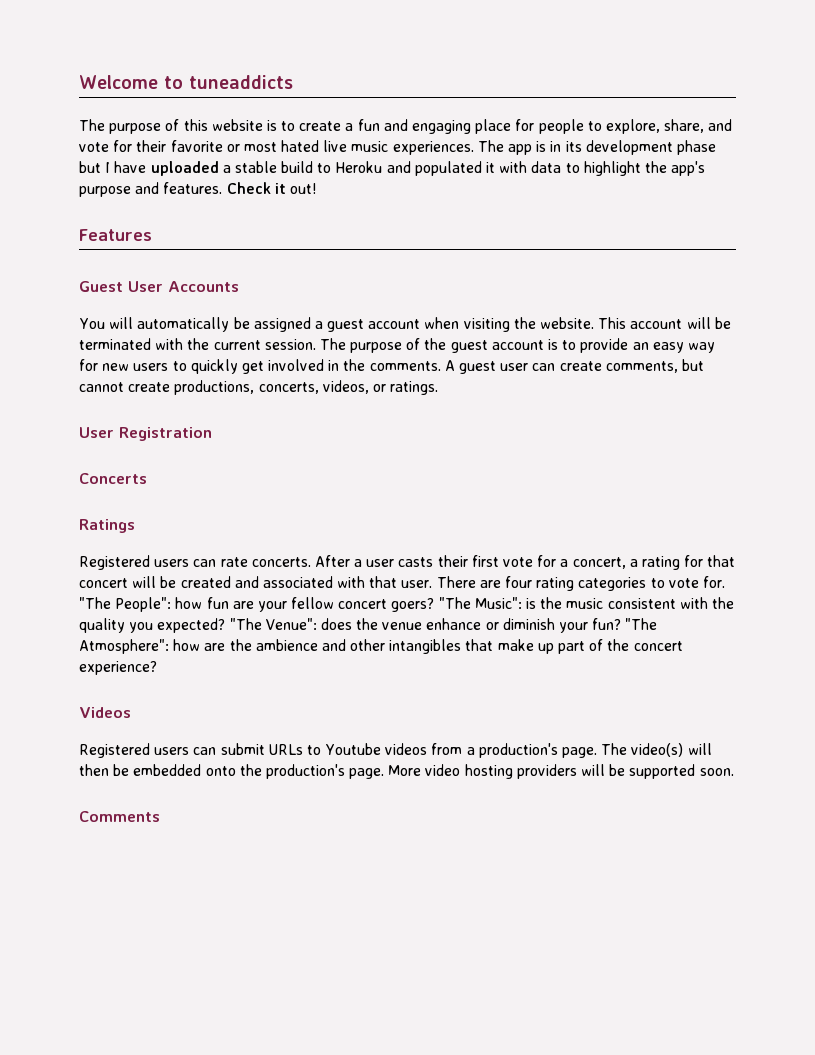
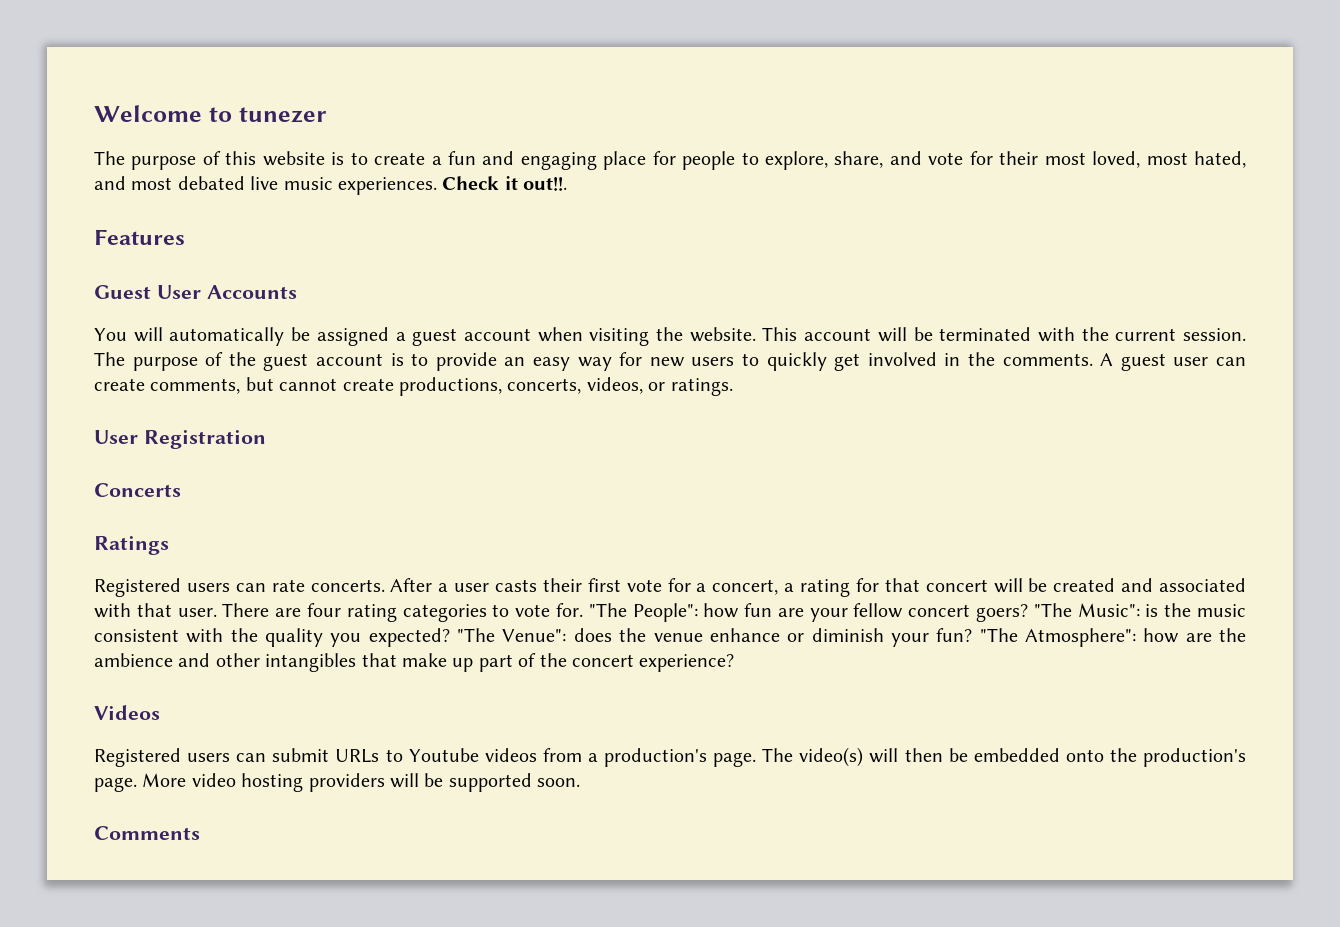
- Welcome to tuneaddicts
+ Welcome to tunezer
- The purpose of this website is to create a fun and engaging place for people to explore, share, and vote for their favorite or most hated live music experiences. The app is in its development phase but I have uploaded a stable build to Heroku and populated it with data to highlight the app's purpose and features.
+ The purpose of this website is to create a fun and engaging place for people to explore, share, and vote for their most loved, most hated, and most debated live music experiences.
- Check it out!
+ Check it out!!.

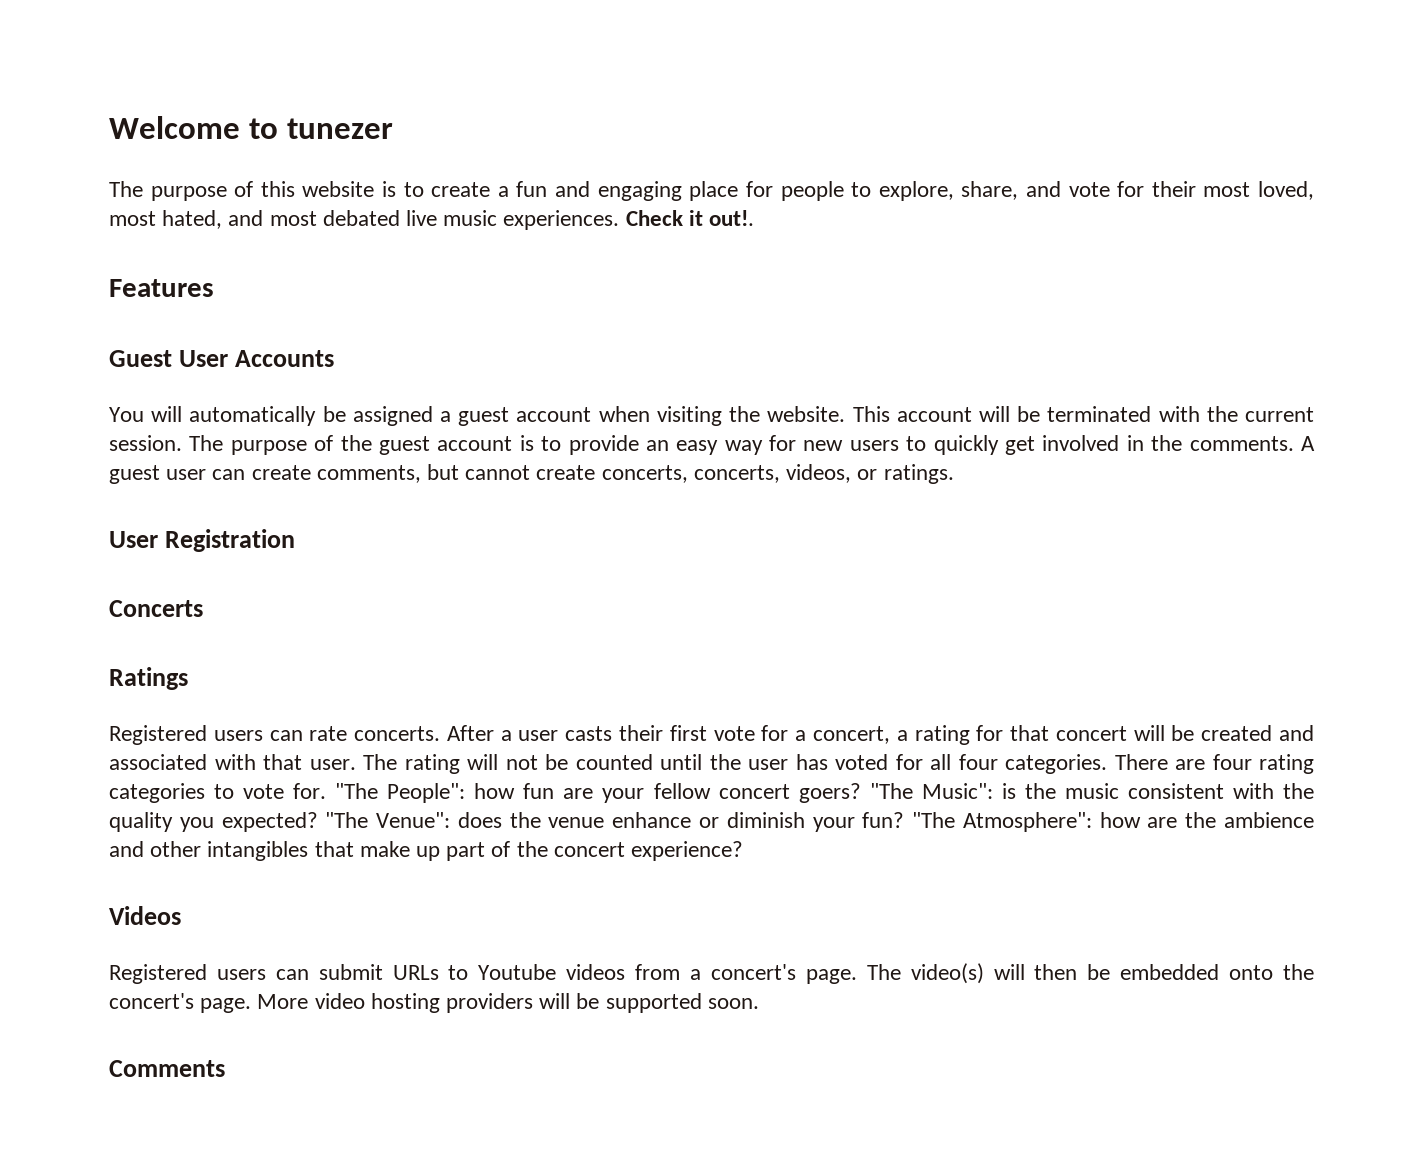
- Check it out!!.
+ Check it out!.
- A guest user can create comments, but cannot create productions, concerts, videos, or ratings.
+ A guest user can create comments, but cannot create concerts, concerts, videos, or ratings.
+ The rating will not be counted until the user has voted for all four categories.
- Registered users can submit URLs to Youtube videos from a production's page.
+ Registered users can submit URLs to Youtube videos from a concert's page.
- The video(s) will then be embedded onto the production's page.
+ The video(s) will then be embedded onto the concert's page.

